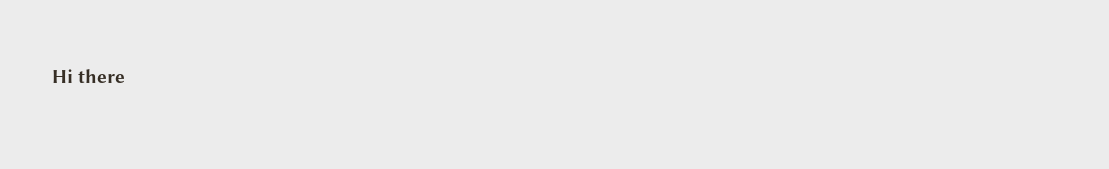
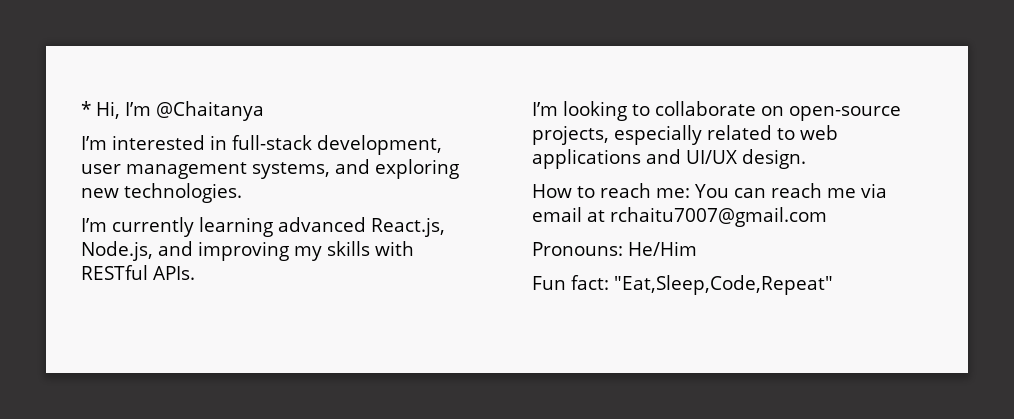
- Hi there
+ * Hi, I’m @Chaitanya
+ I’m interested in full-stack development, user management systems, and exploring new technologies.
+ I’m currently learning advanced React.js, Node.js, and improving my skills with RESTful APIs.
+ I’m looking to collaborate on open-source projects, especially related to web applications and UI/UX design.
+ How to reach me: You can reach me via email at rchaitu7007@gmail.com
+ Pronouns: He/Him
+ Fun fact: "Eat,Sleep,Code,Repeat"

